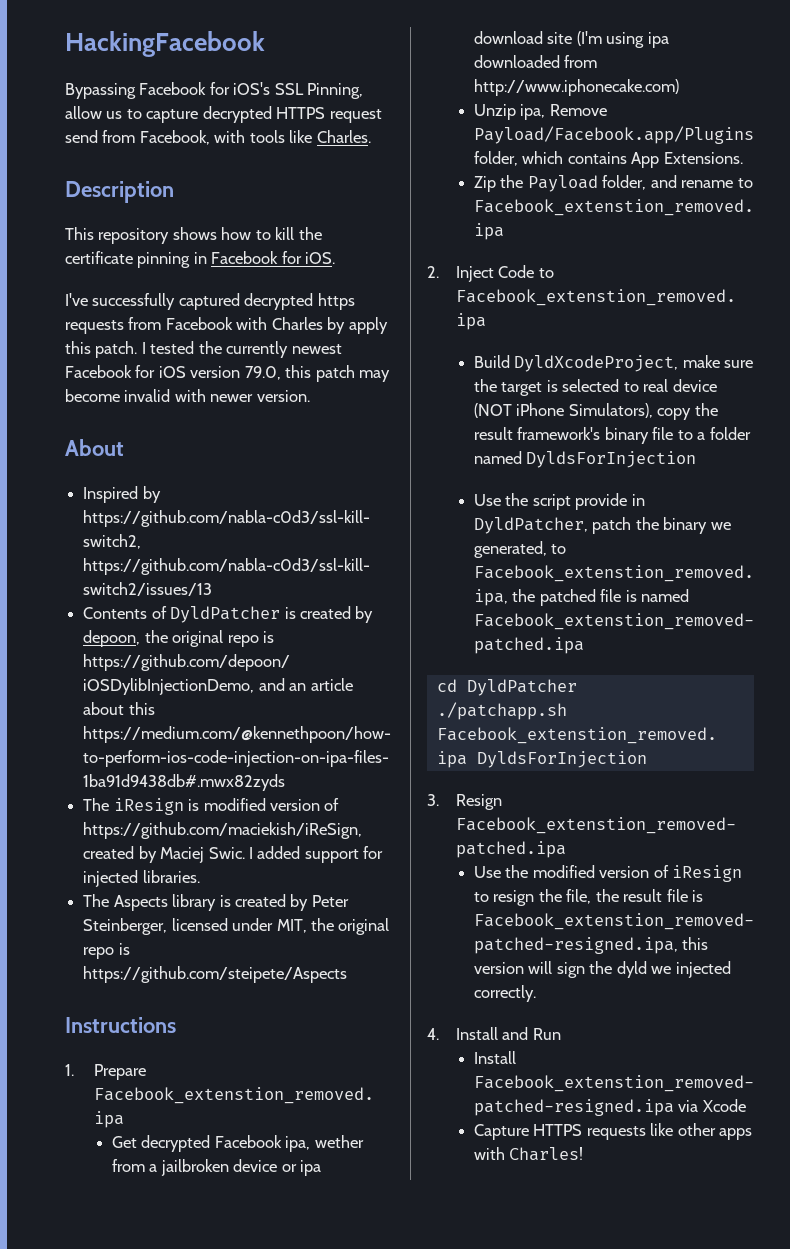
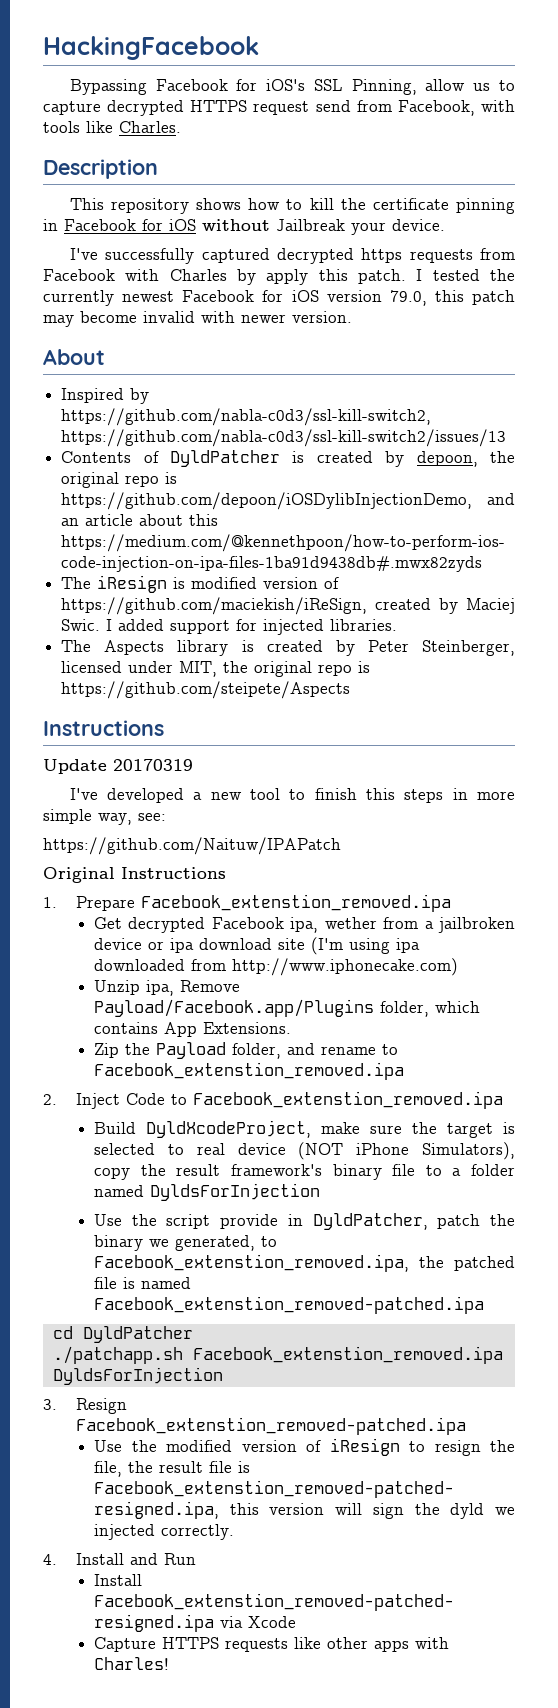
- This repository shows how to kill the certificate pinning in Facebook for iOS.
+ This repository shows how to kill the certificate pinning in Facebook for iOS without Jailbreak your device.
+ Update 20170319
+ I've developed a new tool to finish this steps in more simple way, see:
+ https://github.com/Naituw/IPAPatch
+ Original Instructions

